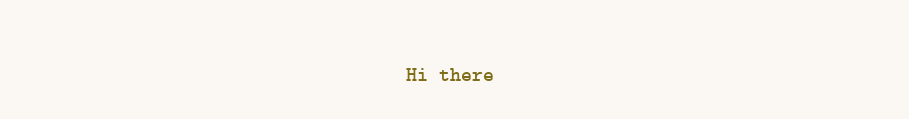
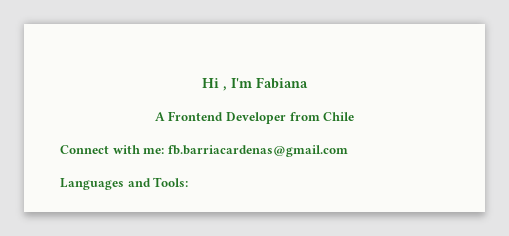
- Hi there
+ Hi , I'm Fabiana
+ A Frontend Developer from Chile
+ Connect with me: fb.barriacardenas@gmail.com
+ Languages and Tools:

